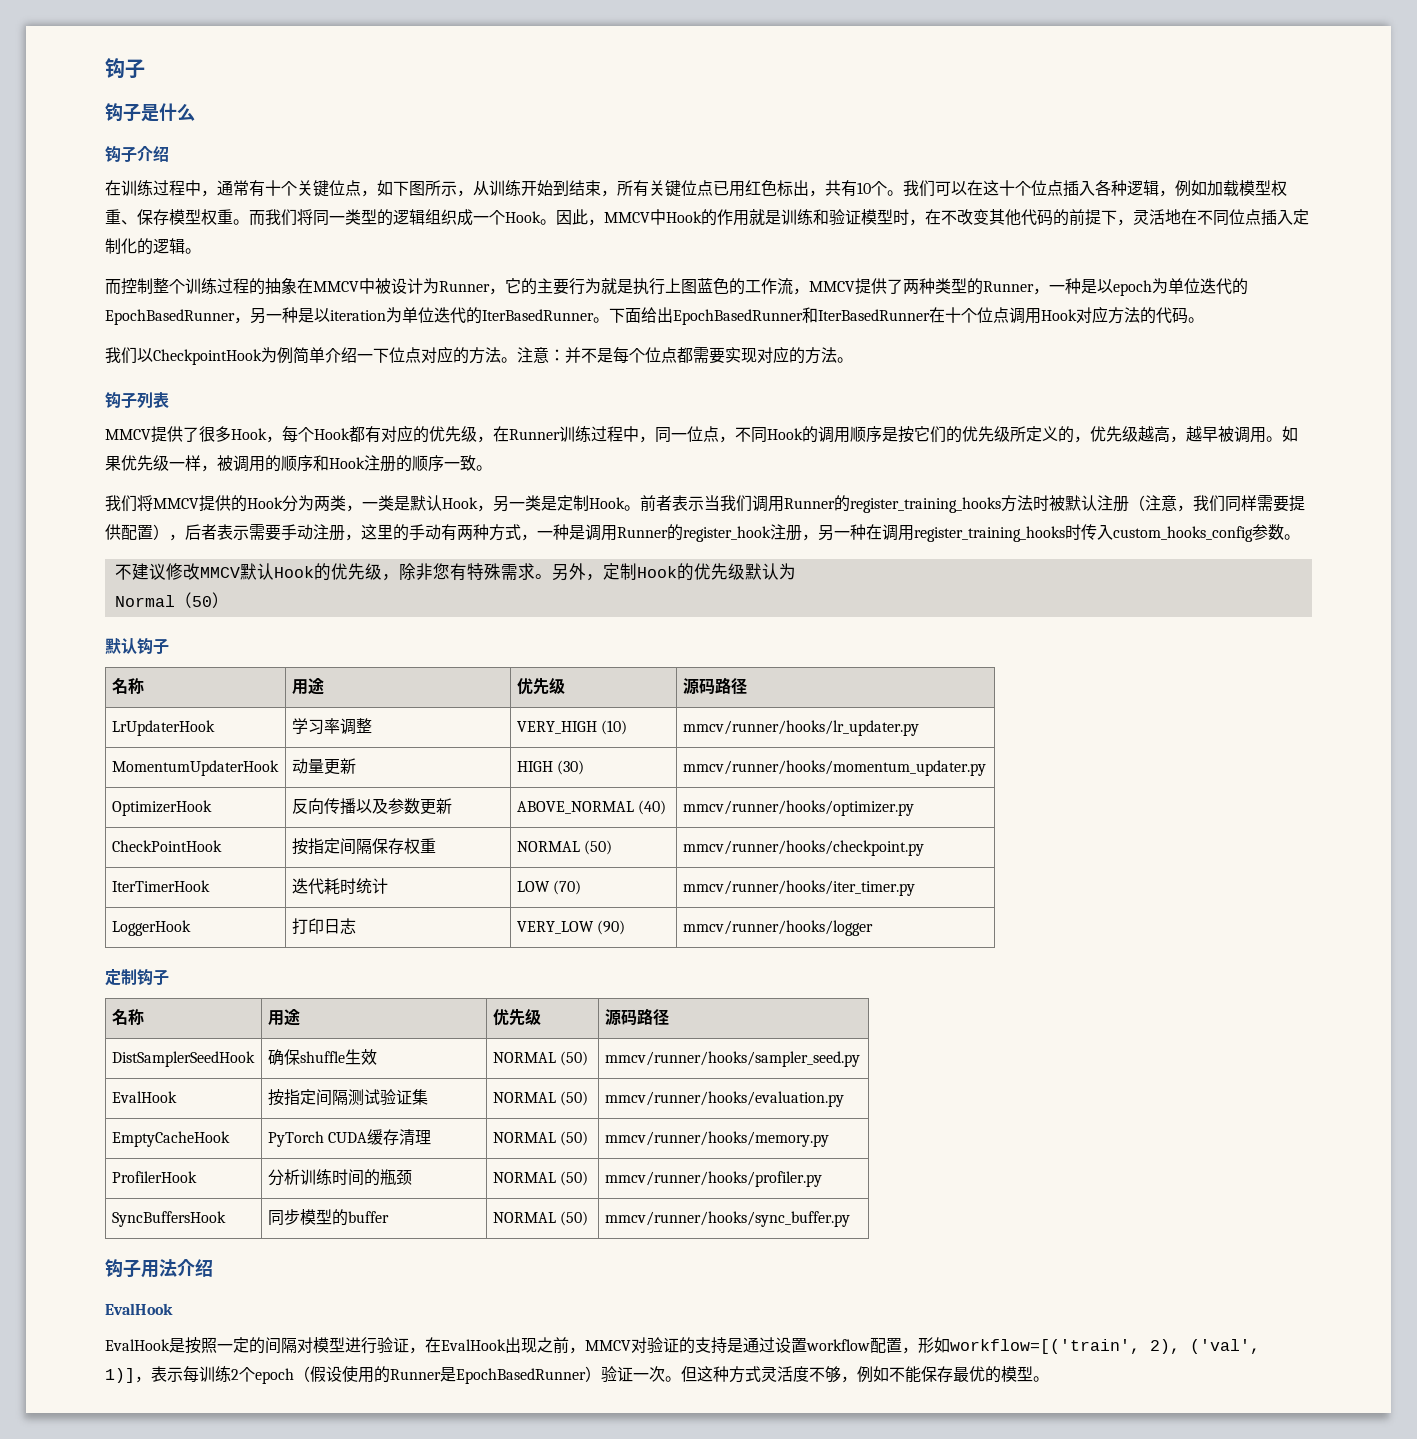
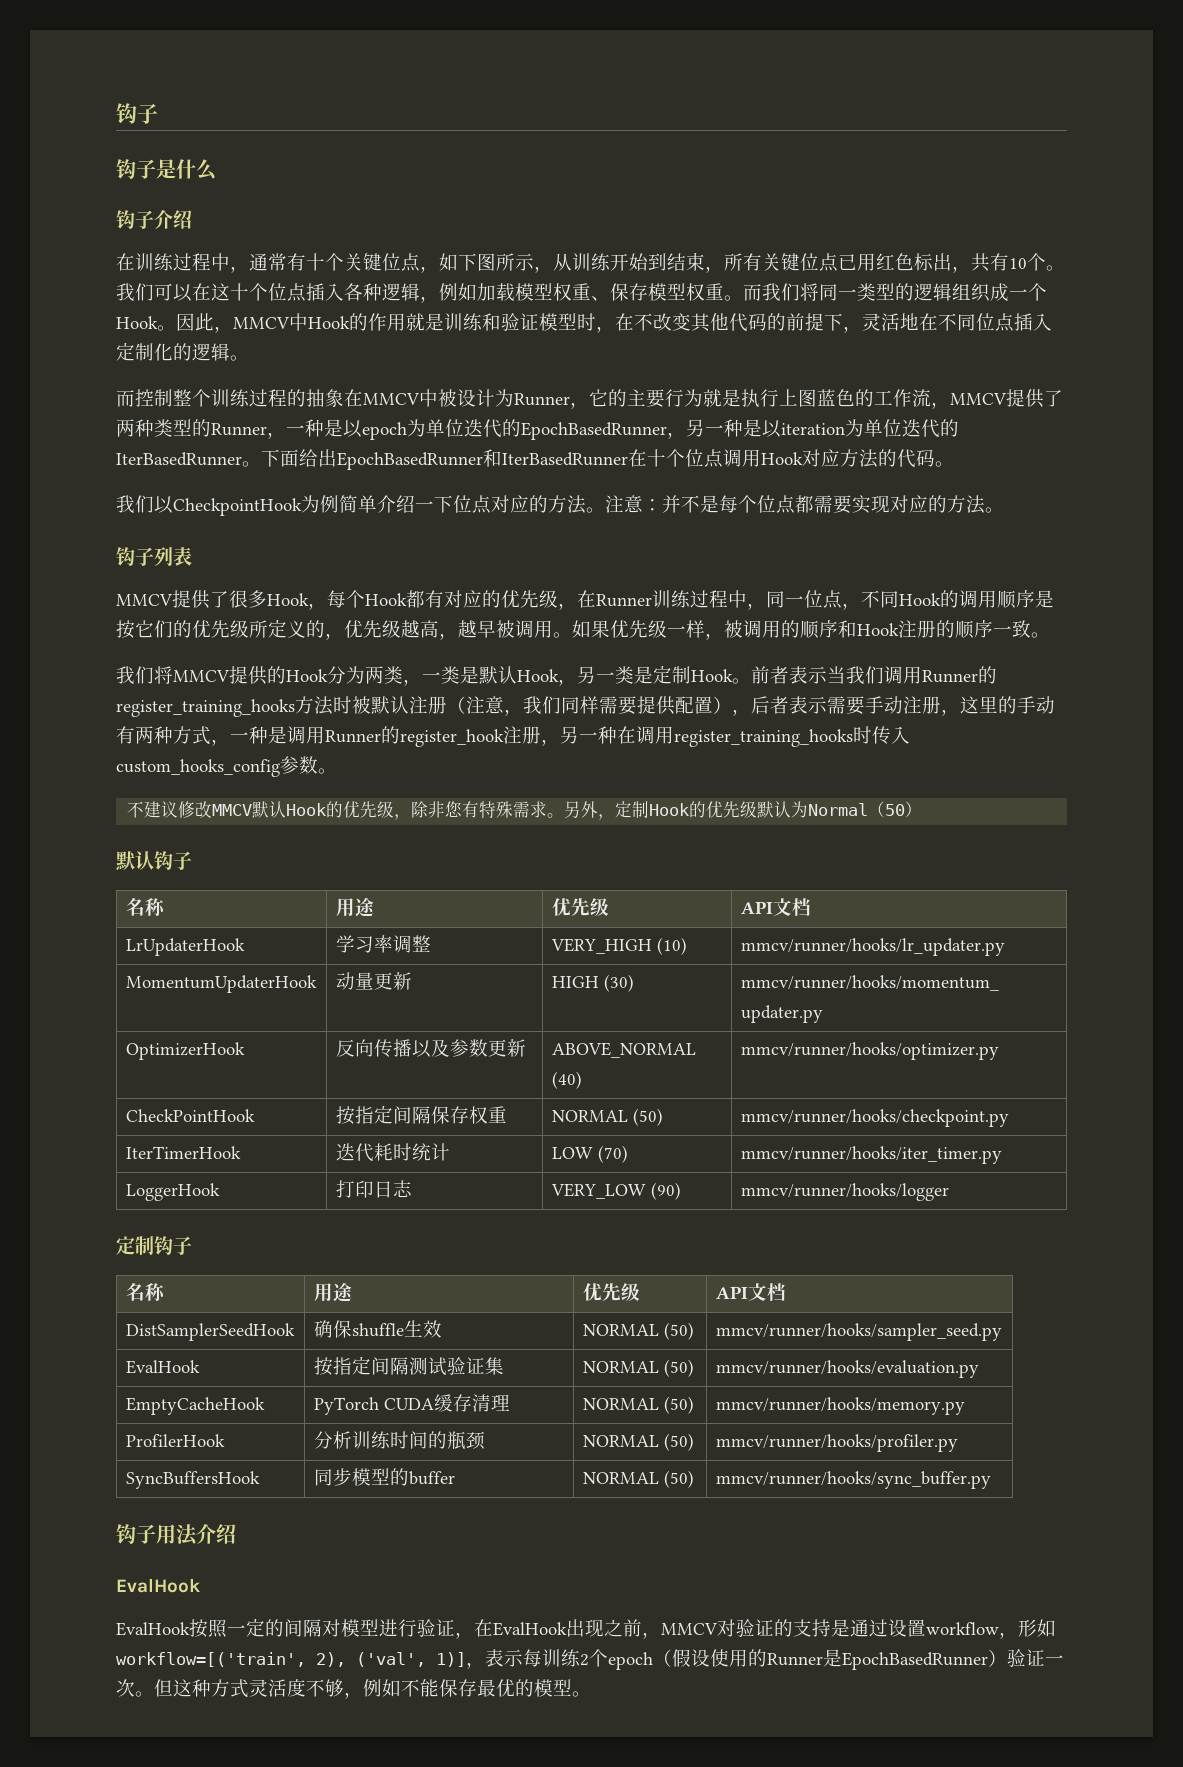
- 另外，定制Hook的优先级默认为
- Normal（50）
+ 另外，定制Hook的优先级默认为Normal（50）
  默认钩子
- 名称 | 用途 | 优先级 | 源码路径
+ 名称 | 用途 | 优先级 | API文档
  定制钩子
- 名称 | 用途 | 优先级 | 源码路径
+ 名称 | 用途 | 优先级 | API文档
- EvalHook是按照一定的间隔对模型进行验证，在EvalHook出现之前，MMCV对验证的支持是通过设置workflow配置，形如workflow=[('train', 2), ('val', 1)]，表示每训练2个epoch（假设使用的Runner是EpochBasedRunner）验证一次。
+ EvalHook按照一定的间隔对模型进行验证，在EvalHook出现之前，MMCV对验证的支持是通过设置workflow，形如workflow=[('train', 2), ('val', 1)]，表示每训练2个epoch（假设使用的Runner是EpochBasedRunner）验证一次。

